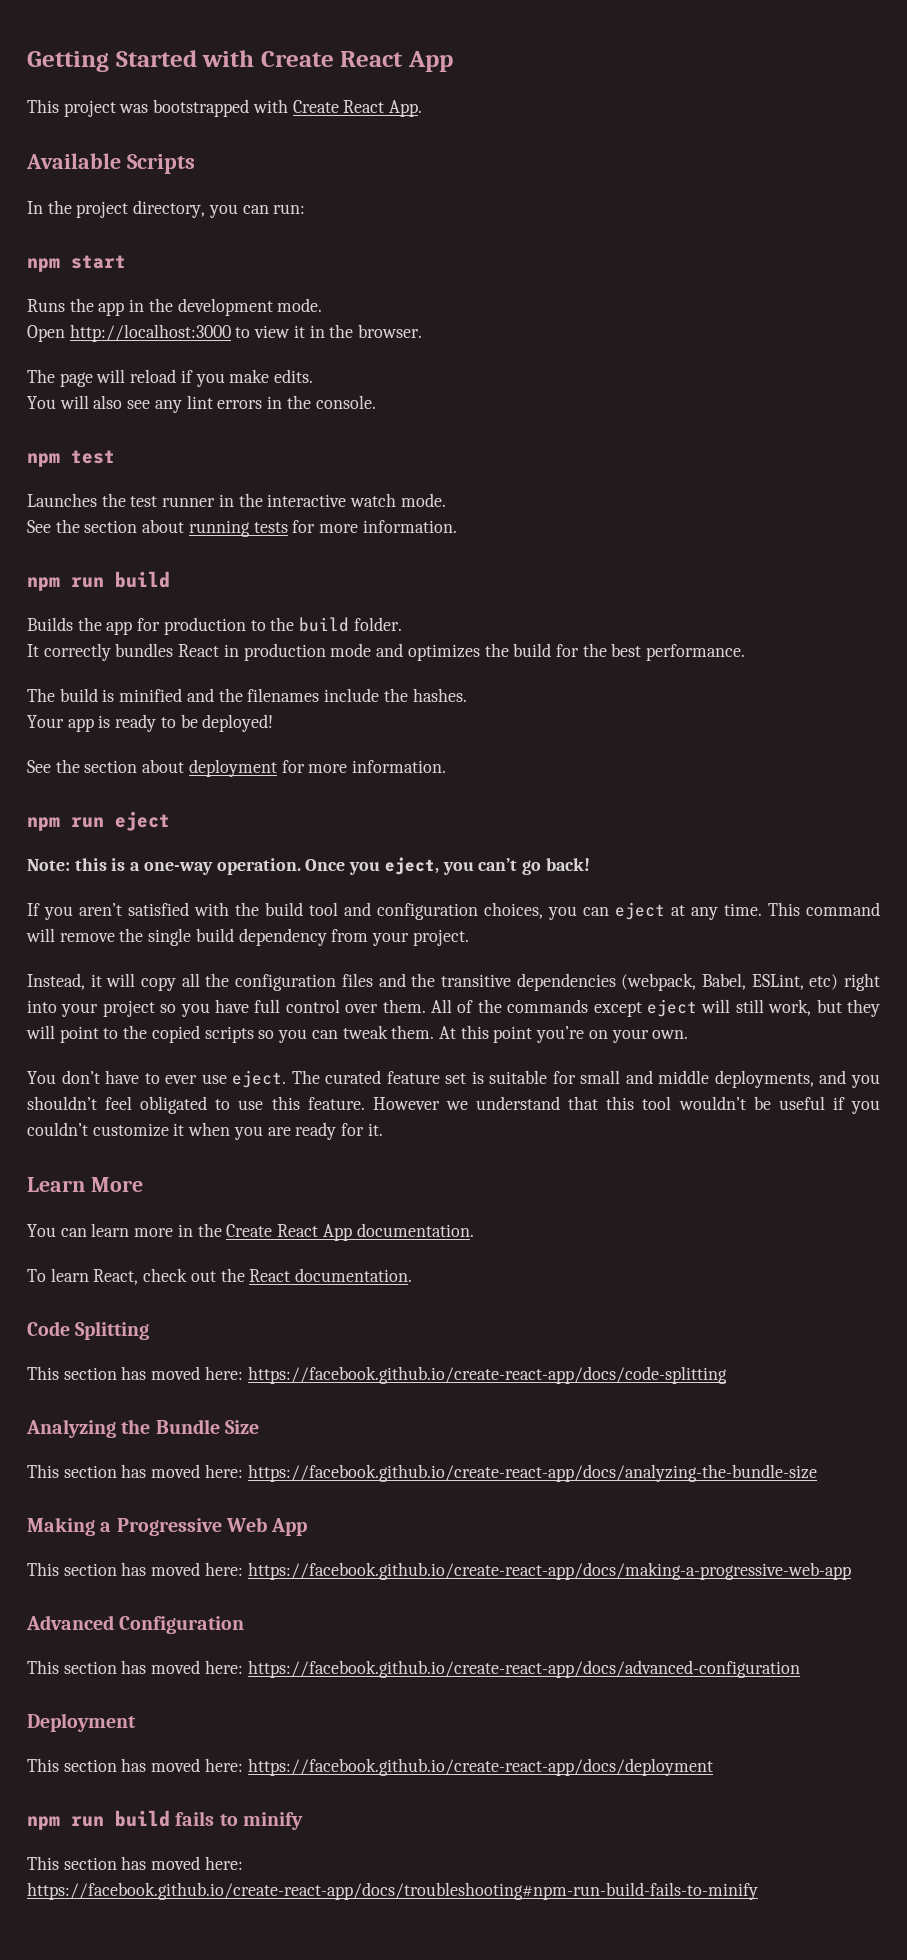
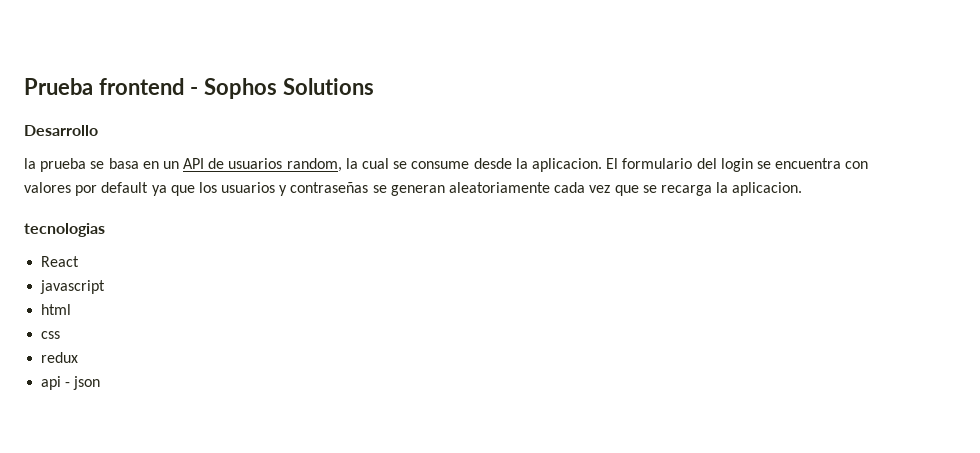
- Getting Started with Create React App
- This project was bootstrapped with Create React App.
- Available Scripts
- In the project directory, you can run:
- npm start
- Runs the app in the development mode.
- Open http://localhost:3000 to view it in the browser.
- The page will reload if you make edits.
- You will also see any lint errors in the console.
- npm test
- Launches the test runner in the interactive watch mode.
- See the section about running tests for more information.
- npm run build
- Builds the app for production to the build folder.
- It correctly bundles React in production mode and optimizes the build for the best performance.
- The build is minified and the filenames include the hashes.
- Your app is ready to be deployed!
- See the section about deployment for more information.
- npm run eject
- Note: this is a one-way operation. Once you eject, you can’t go back!
- If you aren’t satisfied with the build tool and configuration choices, you can eject at any time. This command will remove the single build dependency from your project.
- Instead, it will copy all the configuration files and the transitive dependencies (webpack, Babel, ESLint, etc) right into your project so you have full control over them. All of the commands except eject will still work, but they will point to the copied scripts so you can tweak them. At this point you’re on your own.
- You don’t have to ever use eject. The curated feature set is suitable for small and middle deployments, and you shouldn’t feel obligated to use this feature. However we understand that this tool wouldn’t be useful if you couldn’t customize it when you are ready for it.
- Learn More
- You can learn more in the Create React App documentation.
- To learn React, check out the React documentation.
- Code Splitting
- This section has moved here: https://facebook.github.io/create-react-app/docs/code-splitting
- Analyzing the Bundle Size
- This section has moved here: https://facebook.github.io/create-react-app/docs/analyzing-the-bundle-size
- Making a Progressive Web App
- This section has moved here: https://facebook.github.io/create-react-app/docs/making-a-progressive-web-app
- Advanced Configuration
- This section has moved here: https://facebook.github.io/create-react-app/docs/advanced-configuration
- Deployment
- This section has moved here: https://facebook.github.io/create-react-app/docs/deployment
- npm run build fails to minify
- This section has moved here: https://facebook.github.io/create-react-app/docs/troubleshooting#npm-run-build-fails-to-minify
+ Prueba frontend - Sophos Solutions
+ Desarrollo
+ la prueba se basa en un API de usuarios random, la cual se consume desde la aplicacion. El formulario del login se encuentra con valores por default ya que los usuarios y contraseñas se generan aleatoriamente cada vez que se recarga la aplicacion.
+ tecnologias
+ React
+ javascript
+ html
+ css
+ redux
+ api - json

